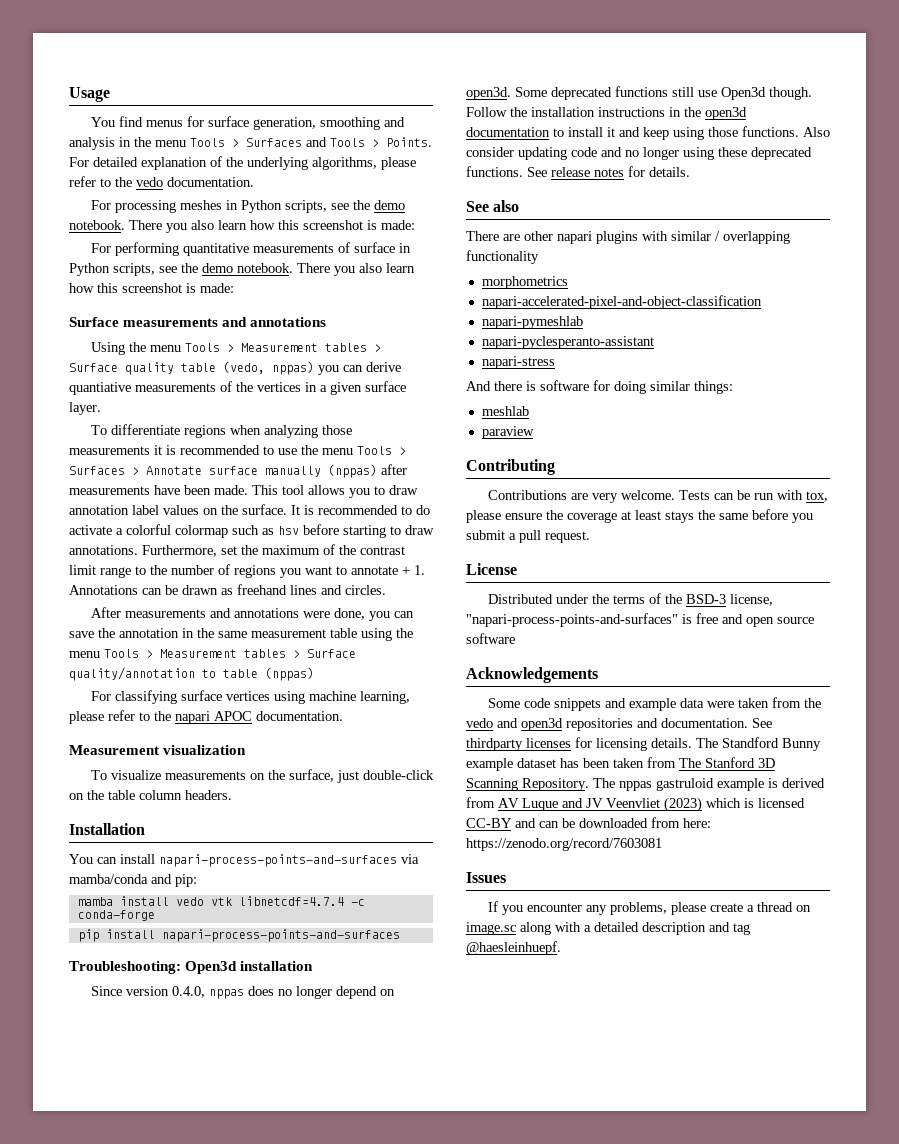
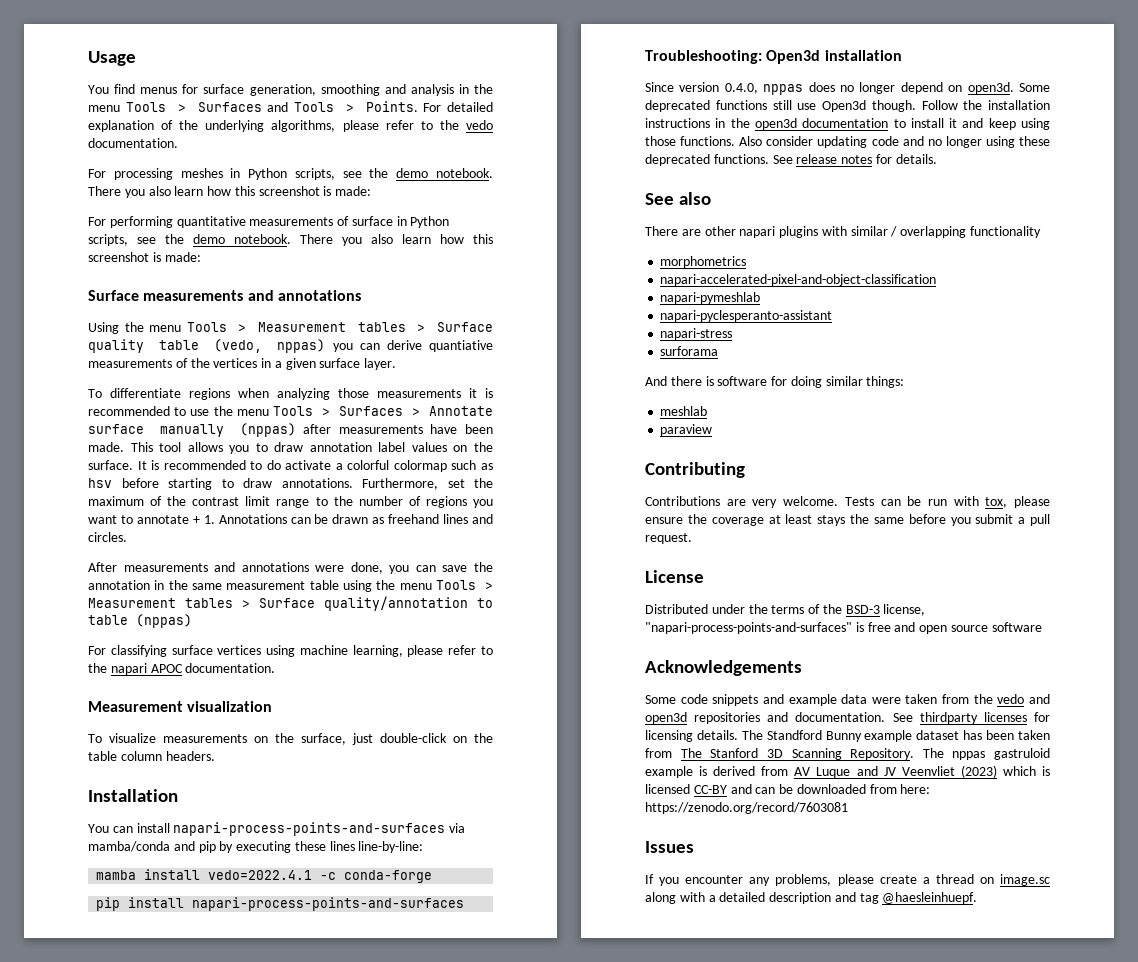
- You can install napari-process-points-and-surfaces via mamba/conda and pip:
+ You can install napari-process-points-and-surfaces via mamba/conda and pip by executing these lines line-by-line:
- mamba install vedo vtk libnetcdf=4.7.4 -c conda-forge
+ mamba install vedo=2022.4.1 -c conda-forge
+ surforama

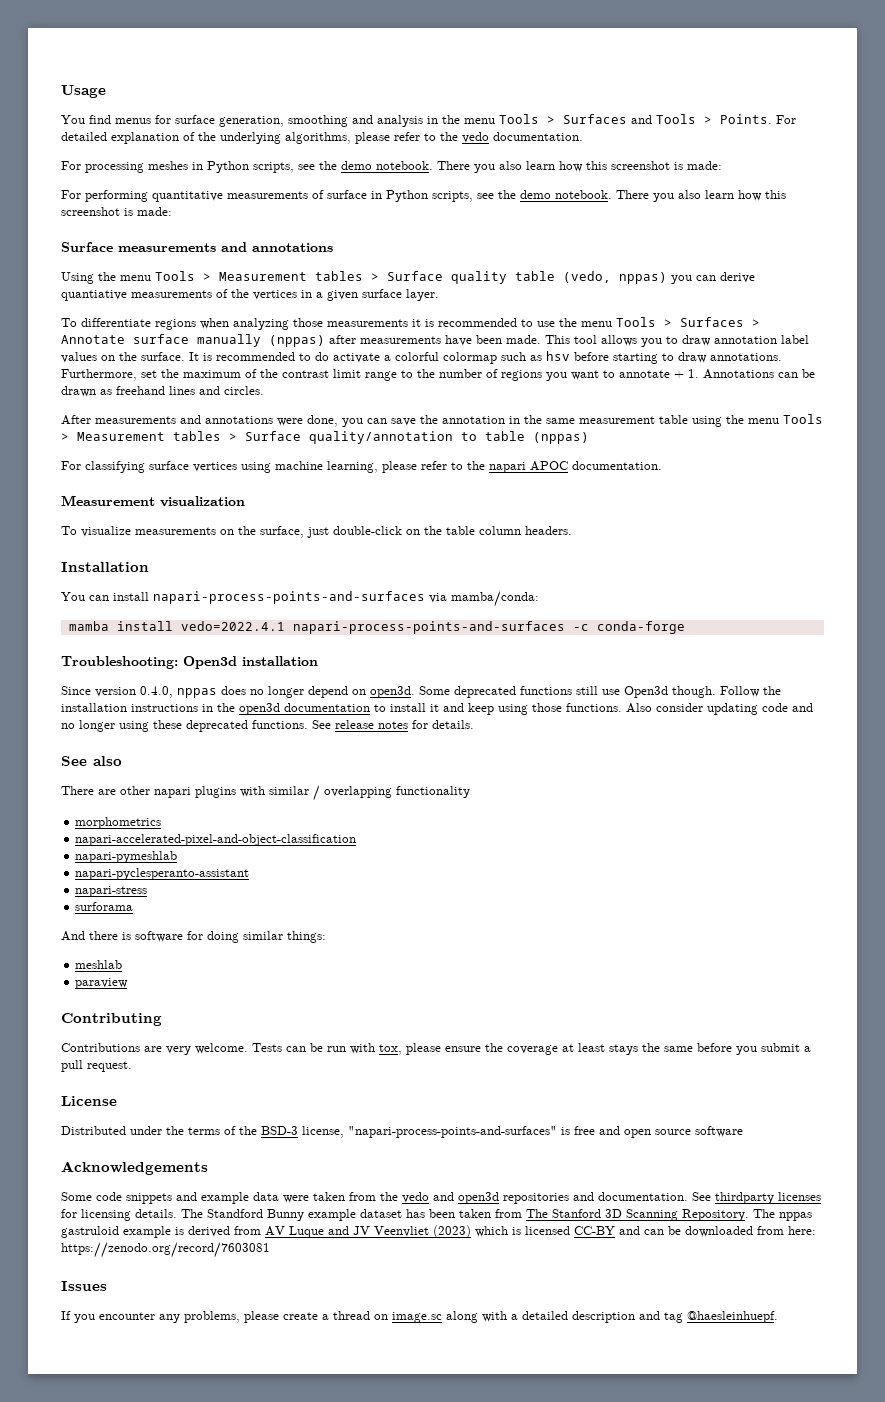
- You can install napari-process-points-and-surfaces via mamba/conda and pip by executing these lines line-by-line:
+ You can install napari-process-points-and-surfaces via mamba/conda:
- mamba install vedo=2022.4.1 -c conda-forge
+ mamba install vedo=2022.4.1 napari-process-points-and-surfaces -c conda-forge
- pip install napari-process-points-and-surfaces

